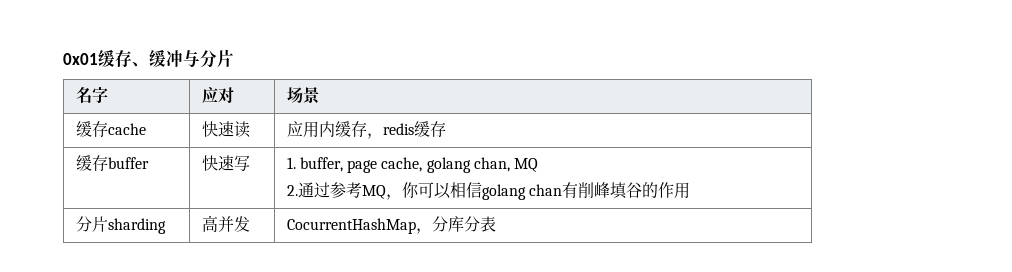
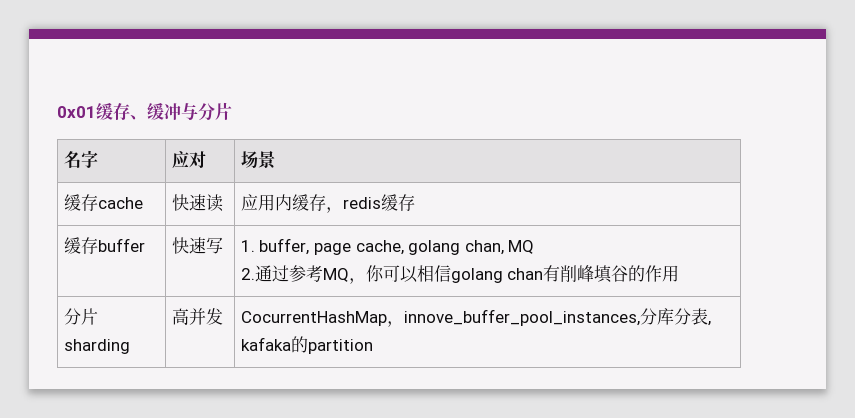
- 分片sharding | 高并发 | CocurrentHashMap，分库分表
+ 分片sharding | 高并发 | CocurrentHashMap，innove_buffer_pool_instances,分库分表, kafaka的partition

